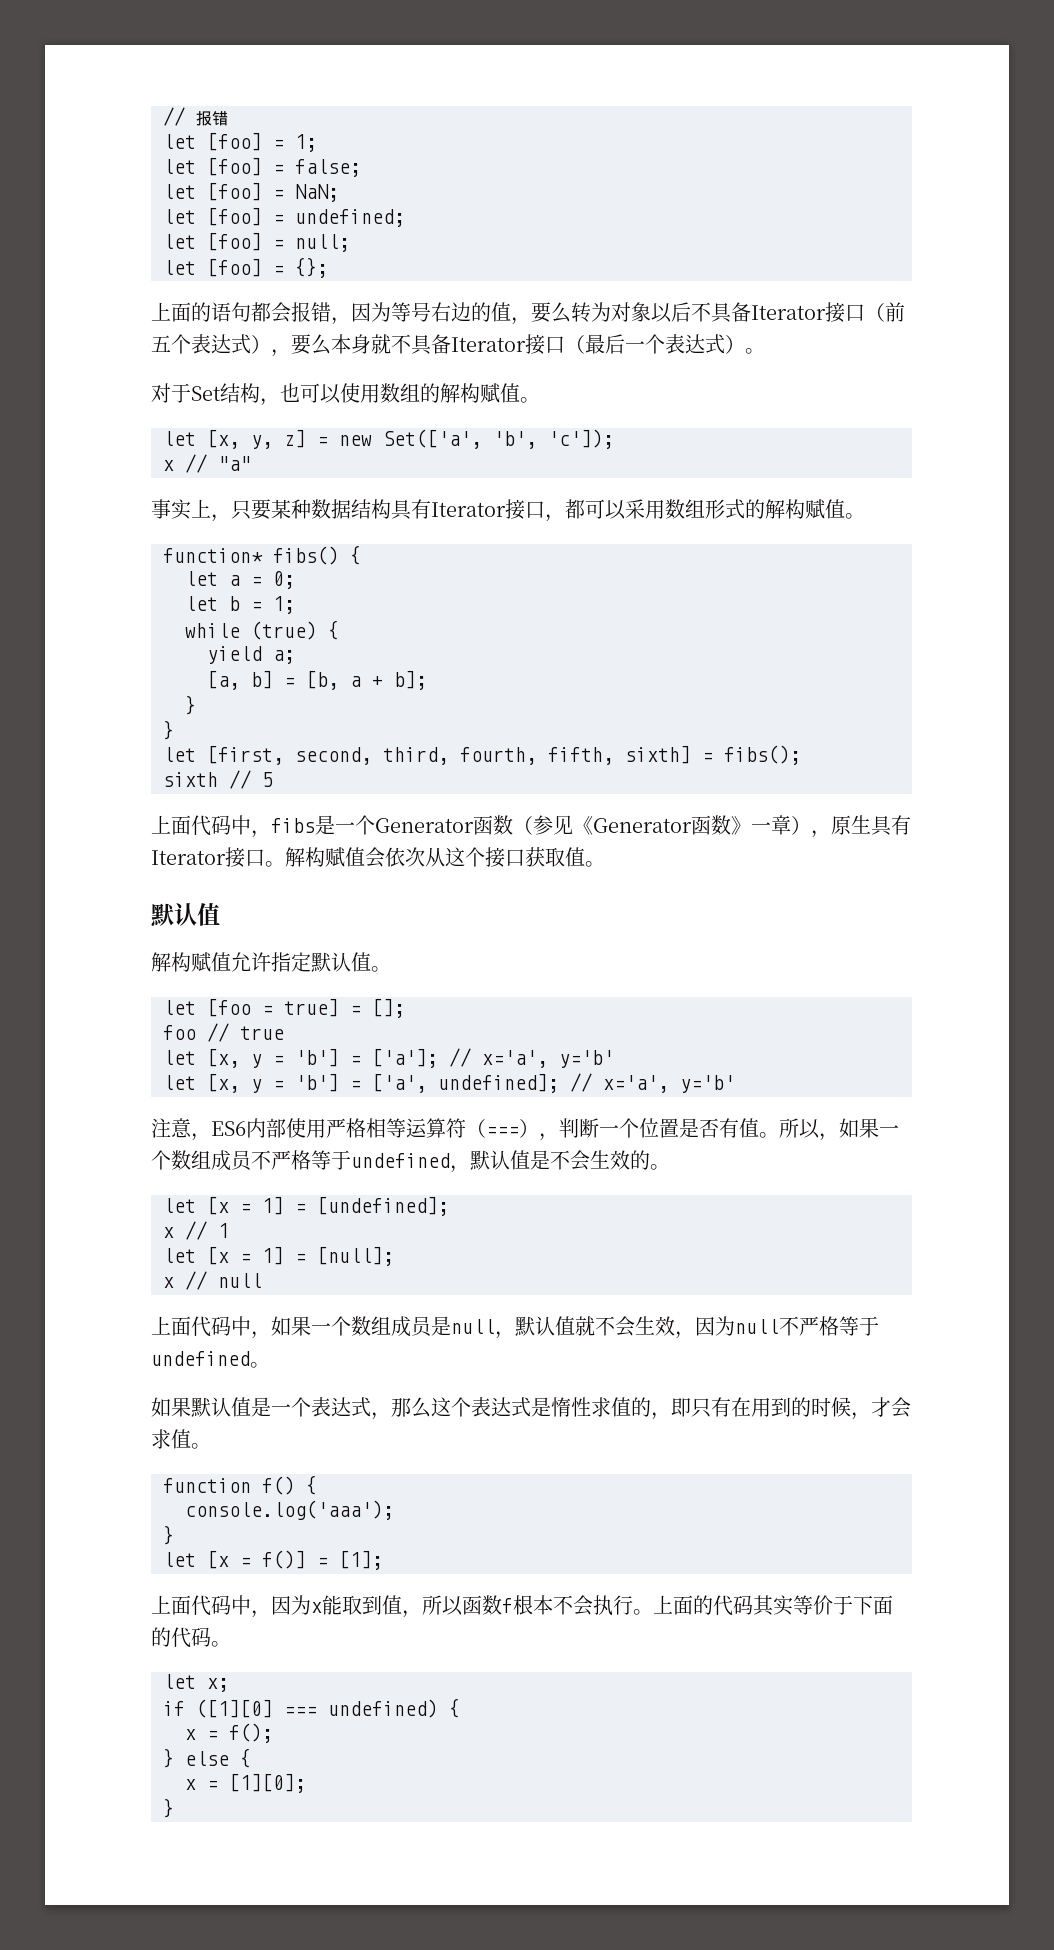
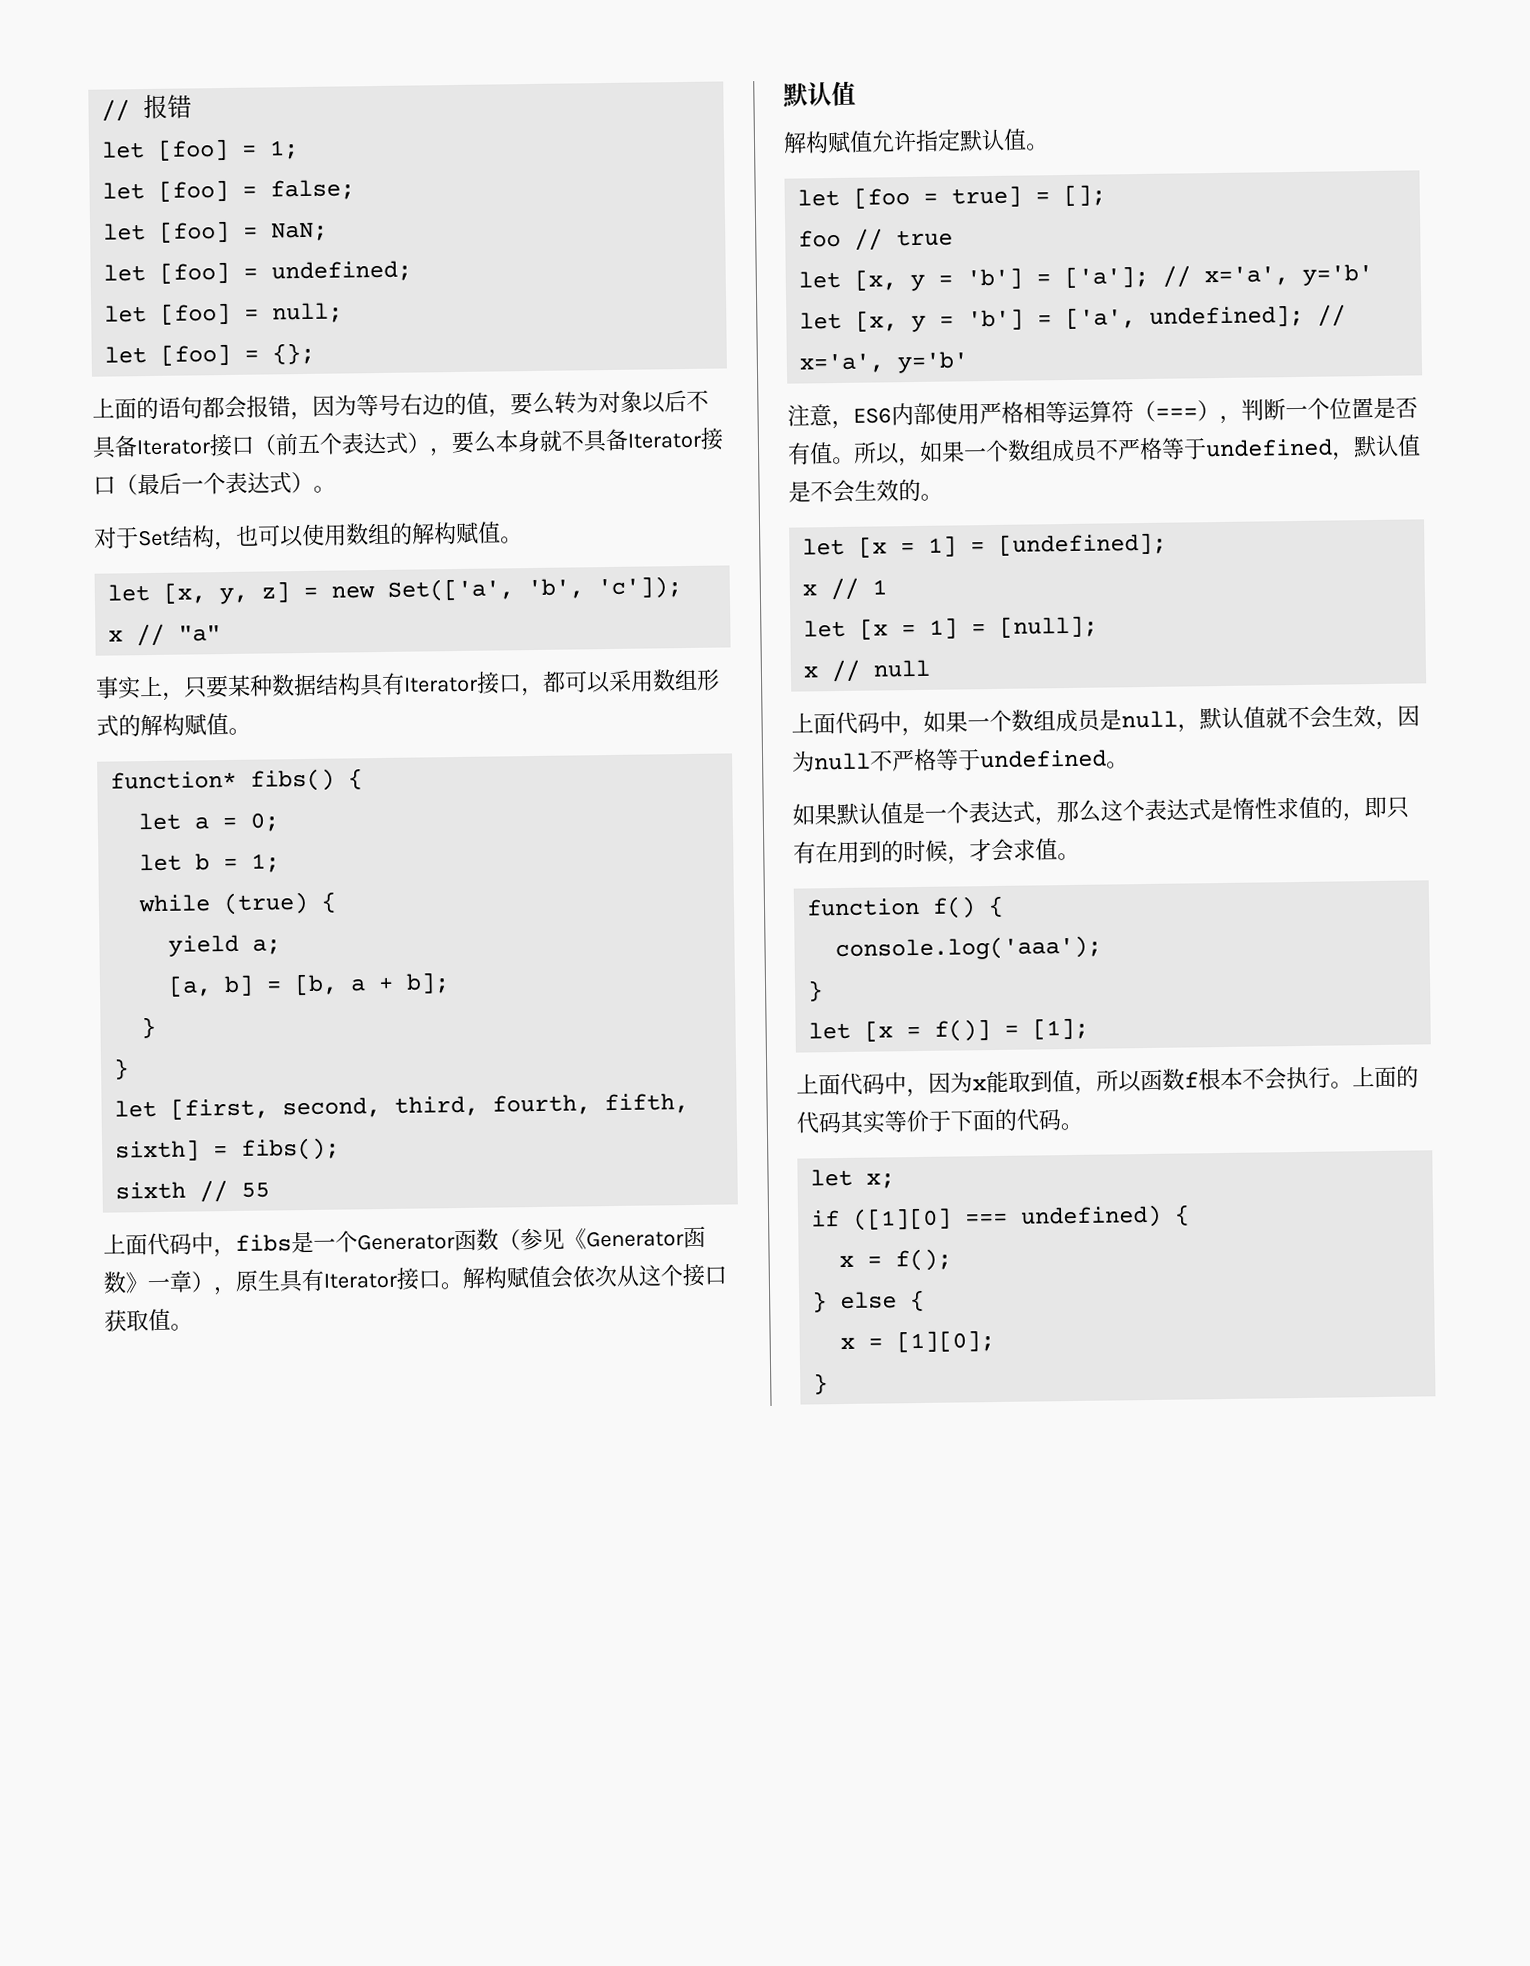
- sixth // 5
+ sixth // 55

